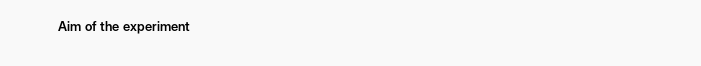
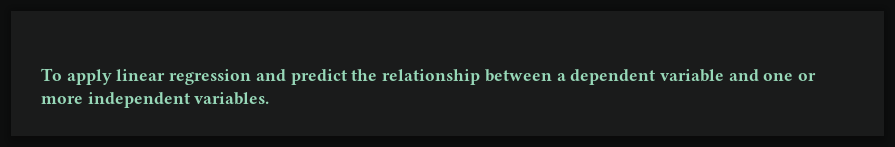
- Aim of the experiment
+ To apply linear regression and predict the relationship between a dependent variable and one or more independent variables.

